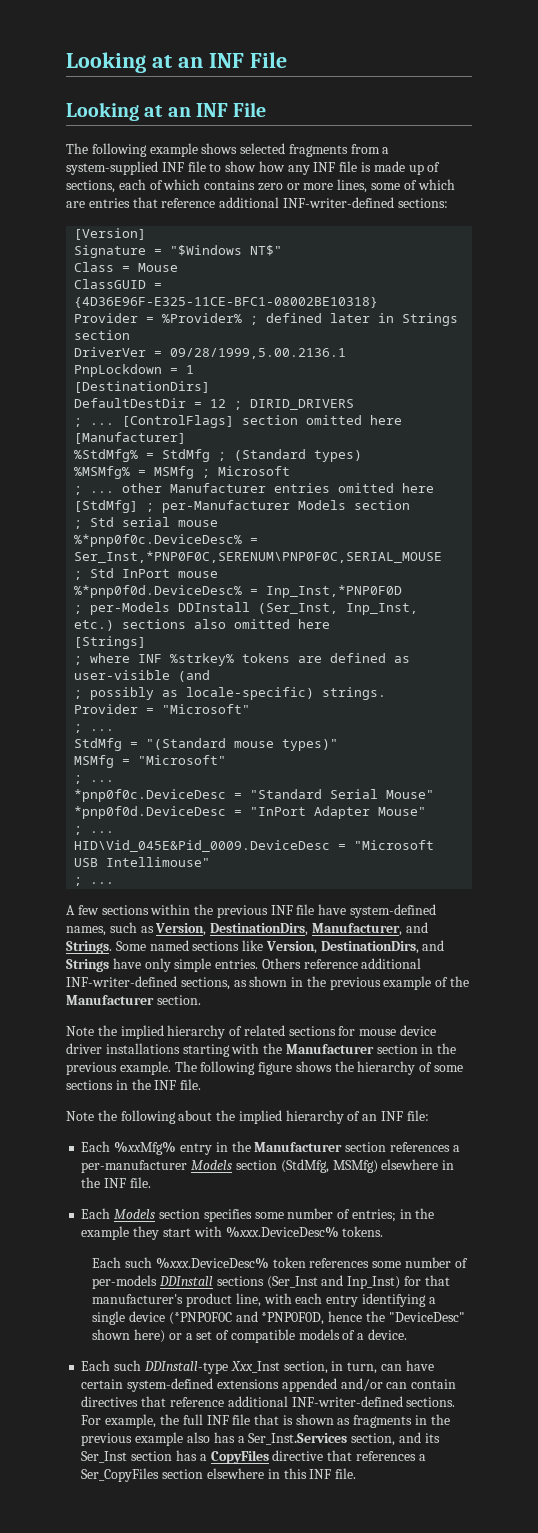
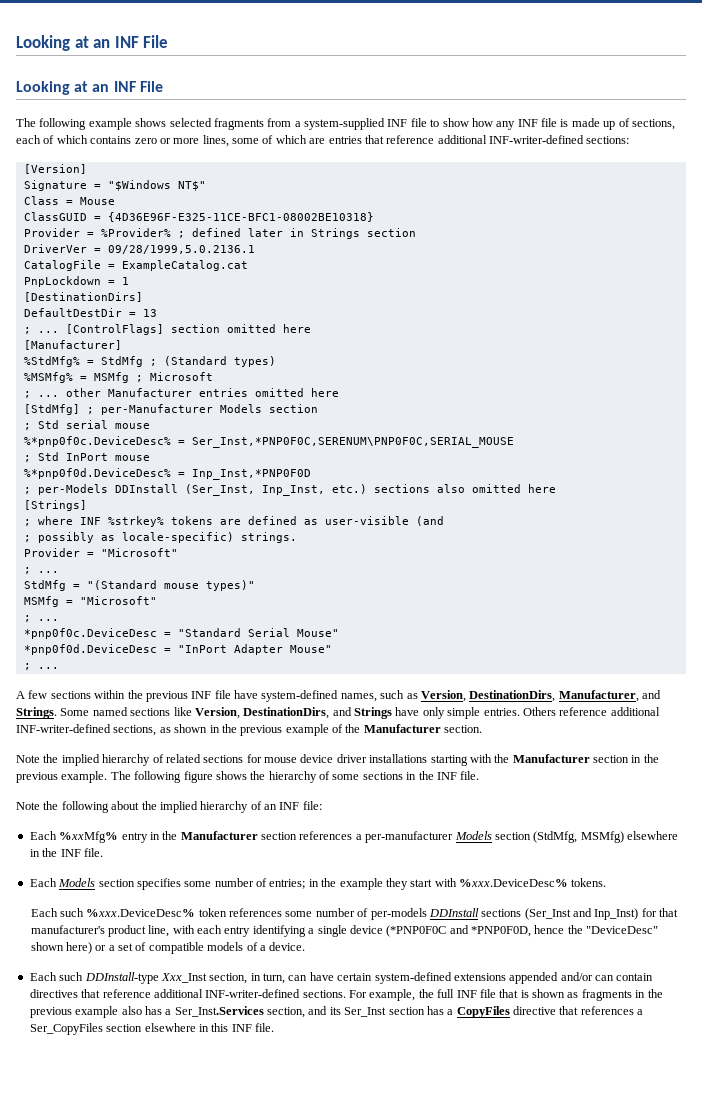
- DriverVer = 09/28/1999,5.00.2136.1
+ DriverVer = 09/28/1999,5.0.2136.1
+ CatalogFile = ExampleCatalog.cat
- DefaultDestDir = 12 ; DIRID_DRIVERS
+ DefaultDestDir = 13
- HID\Vid_045E&Pid_0009.DeviceDesc = "Microsoft USB Intellimouse"
- ; ...

